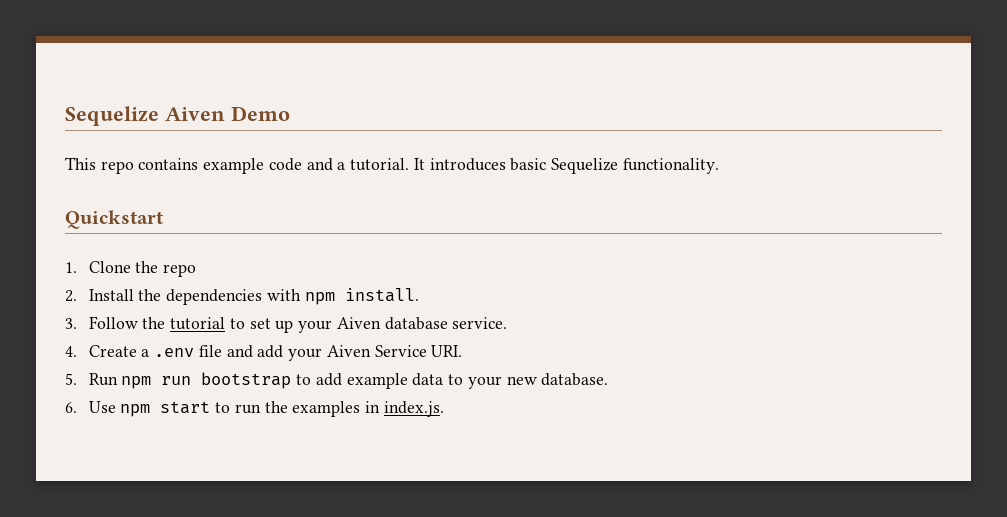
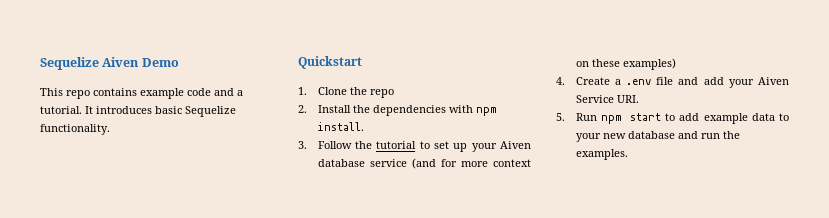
- 3. Follow the tutorial to set up your Aiven database service.
+ 3. Follow the tutorial to set up your Aiven database service (and for more context on these examples)
- 5. Run npm run bootstrap to add example data to your new database.
- 6. Use npm start to run the examples in index.js.
+ 5. Run npm start to add example data to your new database and run the examples.

